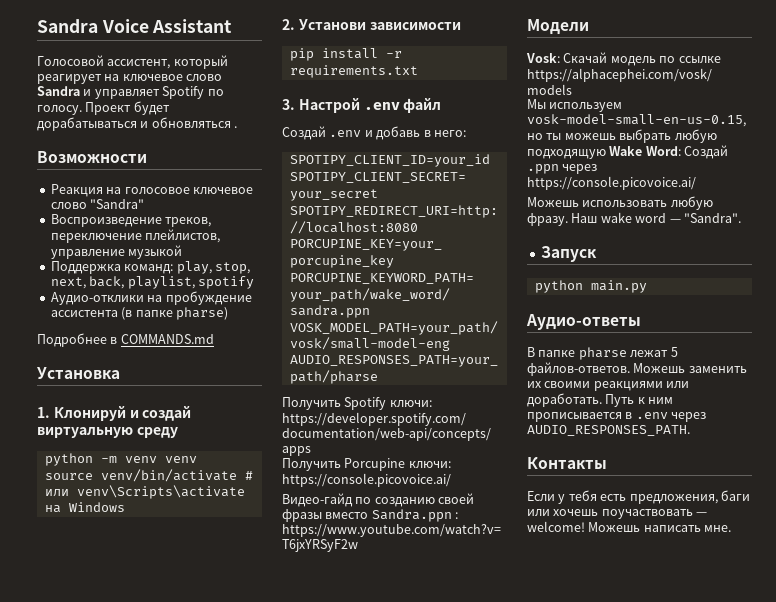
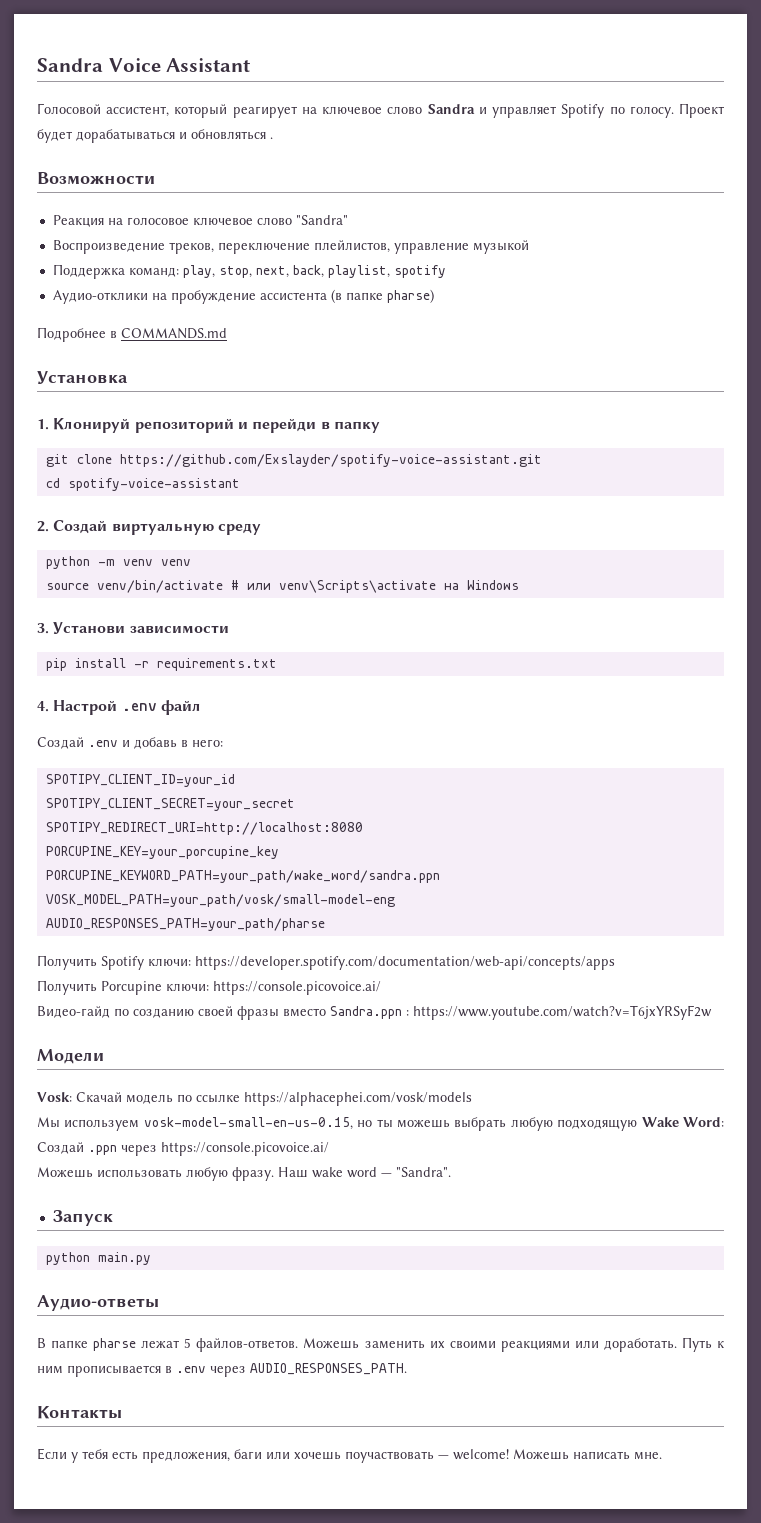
- 1. Клонируй и создай виртуальную среду
+ 1. Клонируй репозиторий и перейди в папку
+ git clone https://github.com/Exslayder/spotify-voice-assistant.git
+ cd spotify-voice-assistant
+ 2. Cоздай виртуальную среду
- 2. Установи зависимости
+ 3. Установи зависимости
- 3. Настрой .env файл
+ 4. Настрой .env файл

